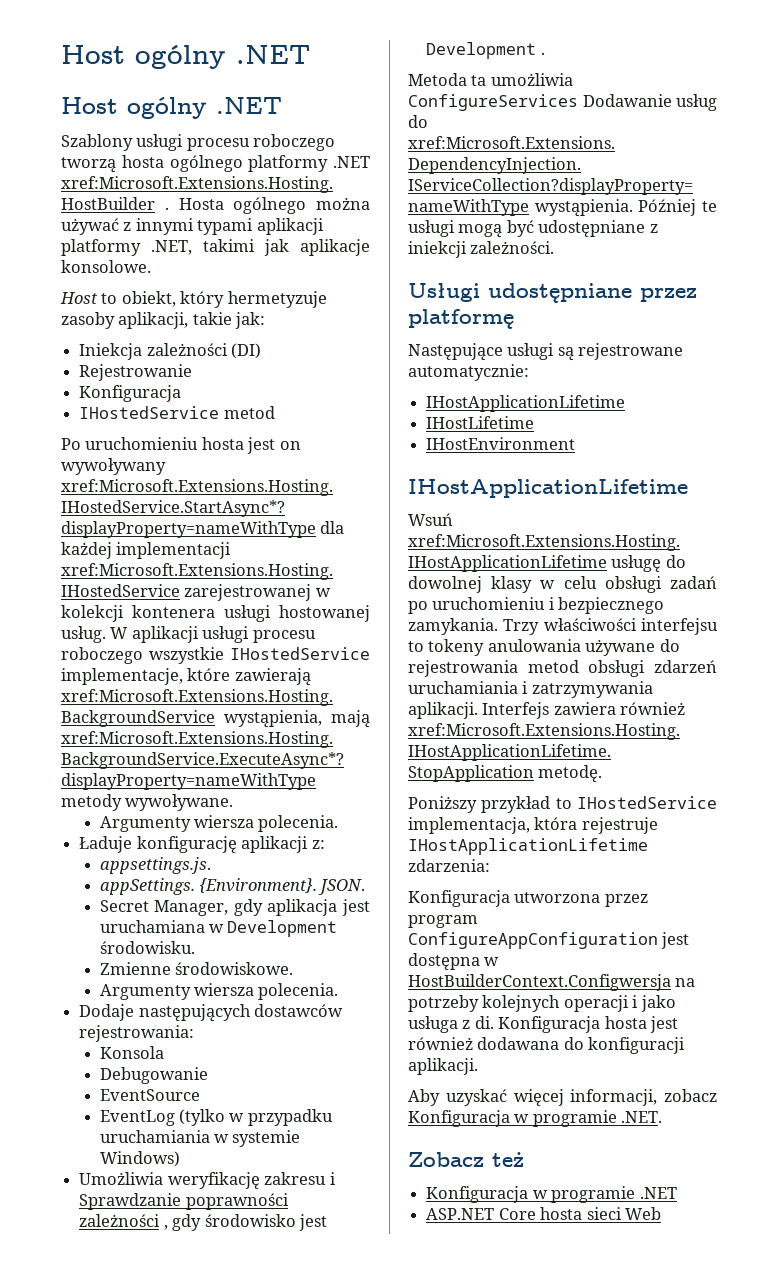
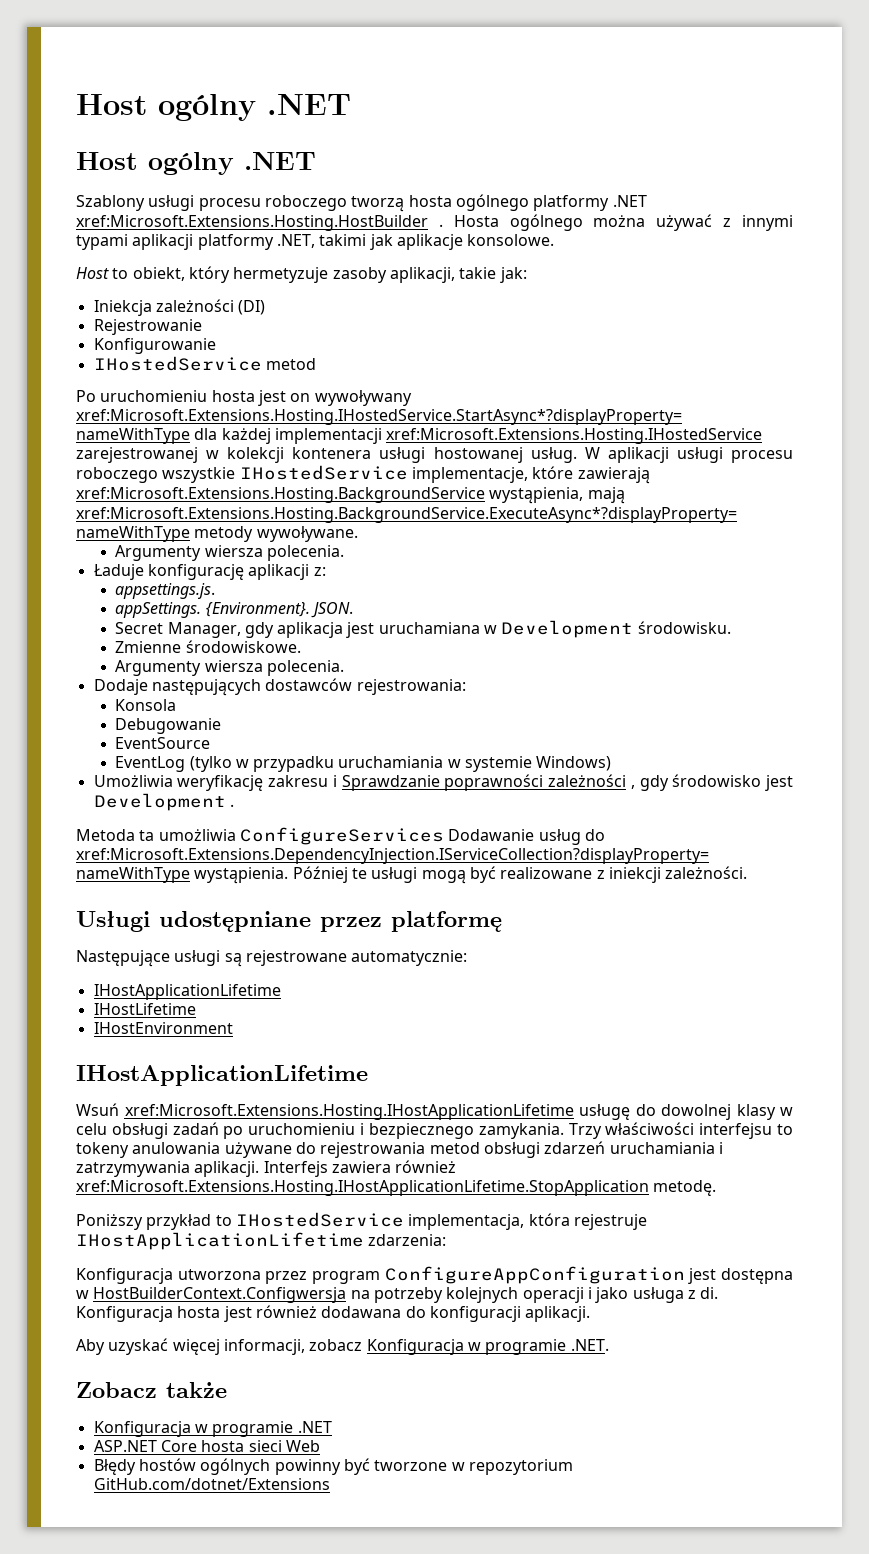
  Rejestrowanie
- Konfiguracja
+ Konfigurowanie
- Później te usługi mogą być udostępniane z iniekcji zależności.
+ Później te usługi mogą być realizowane z iniekcji zależności.
- Zobacz też
+ Zobacz także
+ Błędy hostów ogólnych powinny być tworzone w repozytorium GitHub.com/dotnet/Extensions

